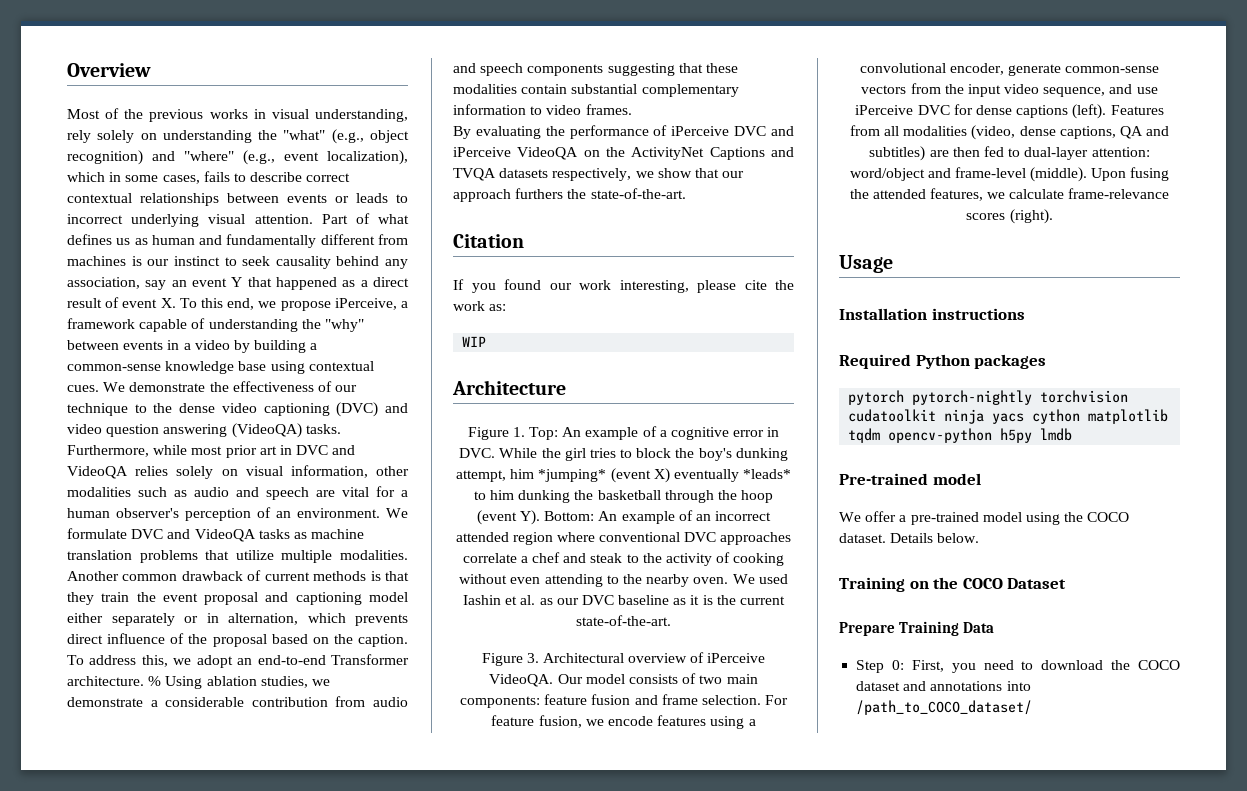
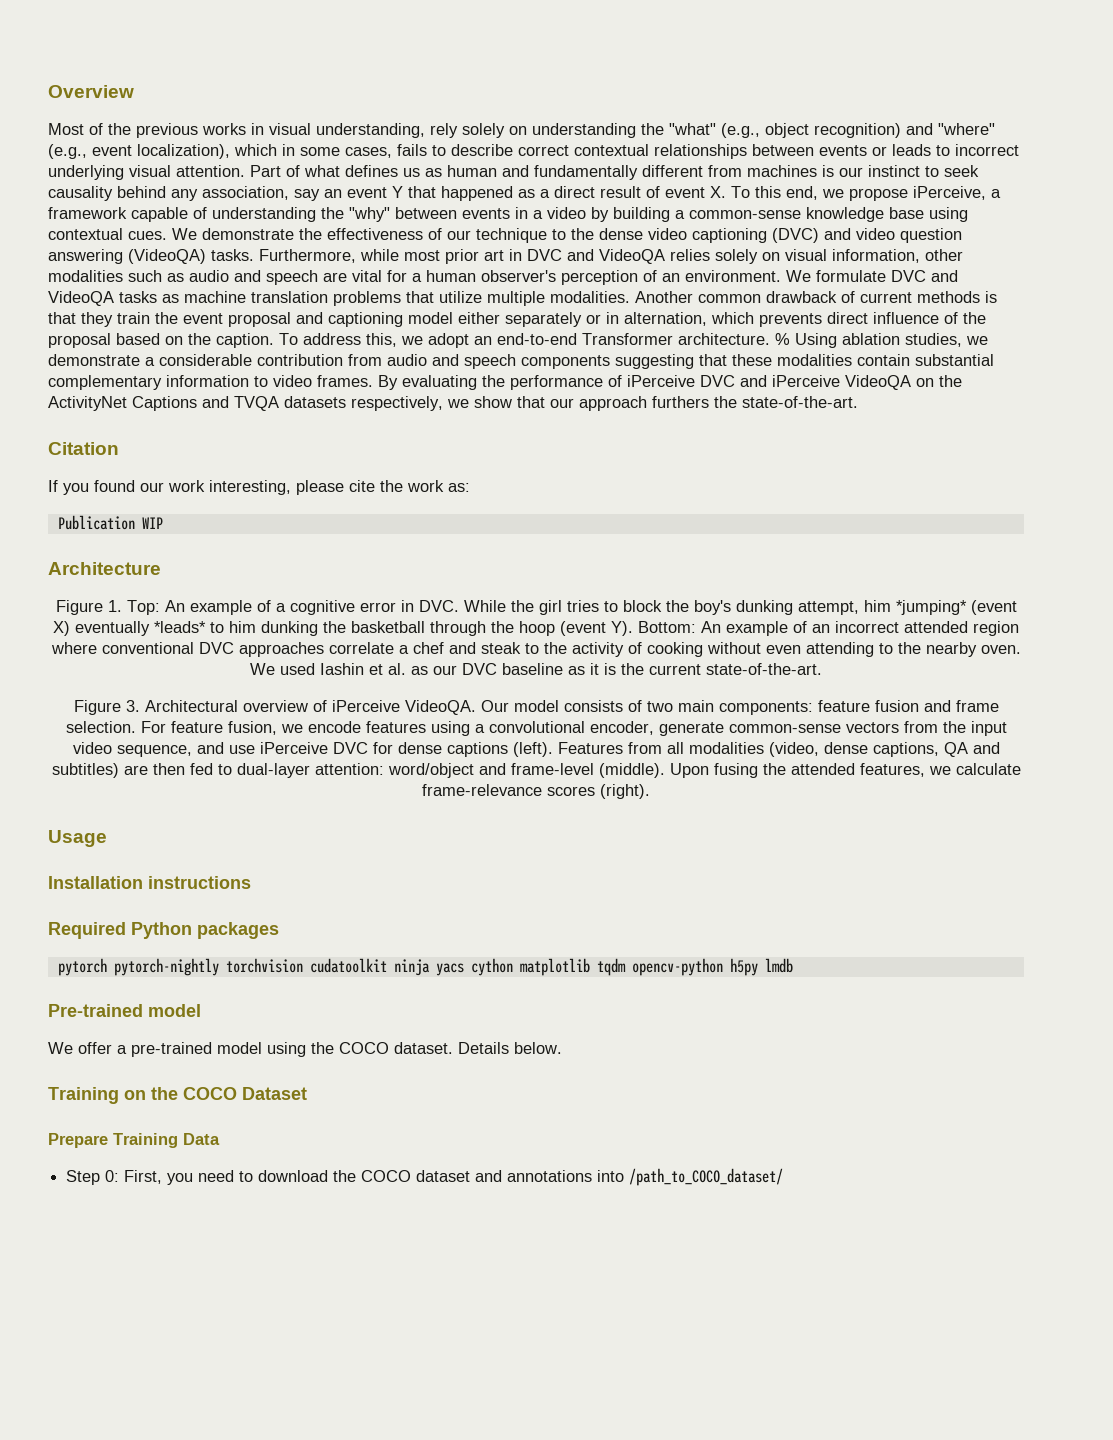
- % Using ablation studies, we demonstrate a considerable contribution from audio and speech components suggesting that these modalities contain substantial complementary information to video frames.
- By evaluating the performance of iPerceive DVC and iPerceive VideoQA on the ActivityNet Captions and TVQA datasets respectively, we show that our approach furthers the state-of-the-art.
+ % Using ablation studies, we demonstrate a considerable contribution from audio and speech components suggesting that these modalities contain substantial complementary information to video frames. By evaluating the performance of iPerceive DVC and iPerceive VideoQA on the ActivityNet Captions and TVQA datasets respectively, we show that our approach furthers the state-of-the-art.
- WIP
+ Publication WIP

